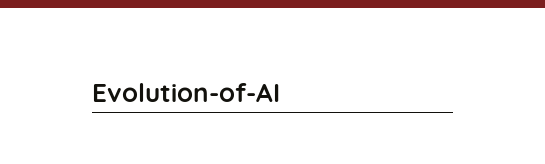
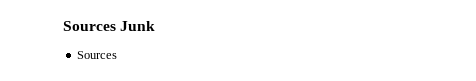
- Evolution-of-AI
+ Sources Junk
+ Sources

